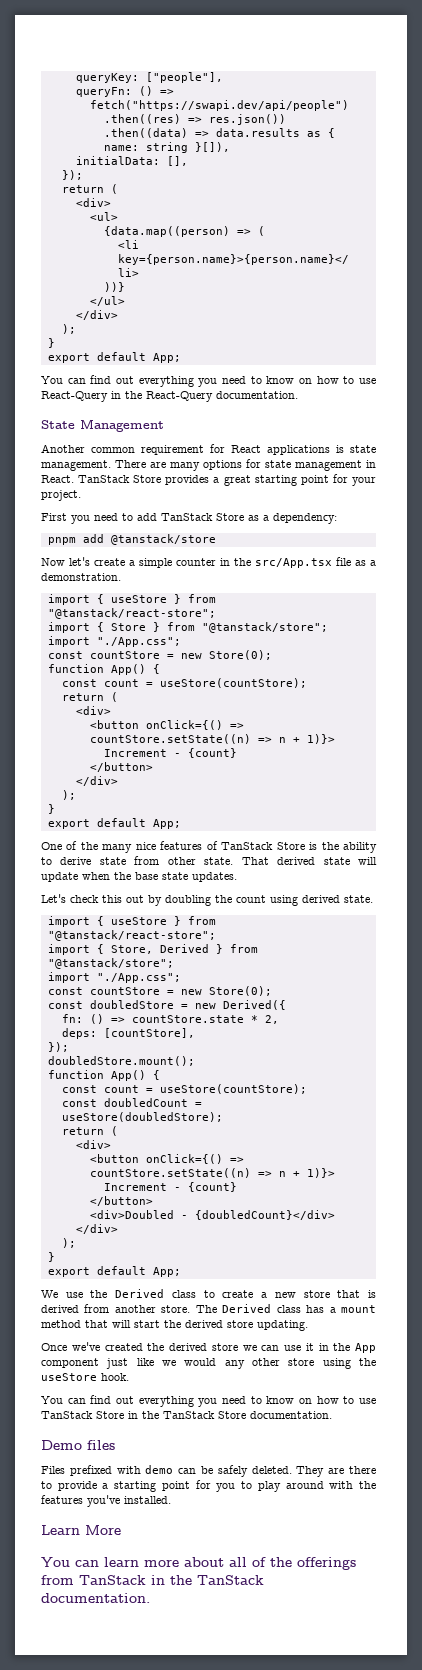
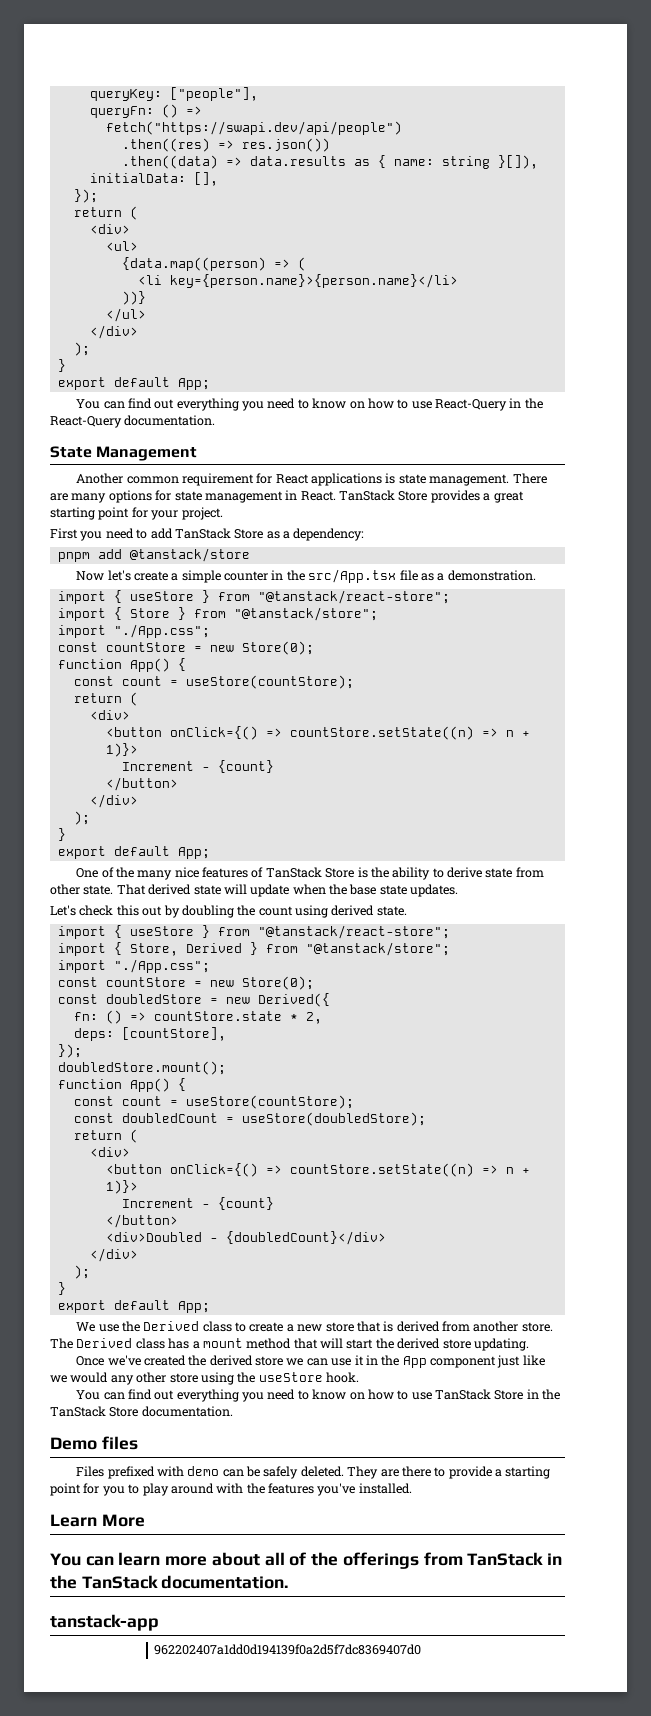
+ tanstack-app
+ 962202407a1dd0d194139f0a2d5f7dc8369407d0

